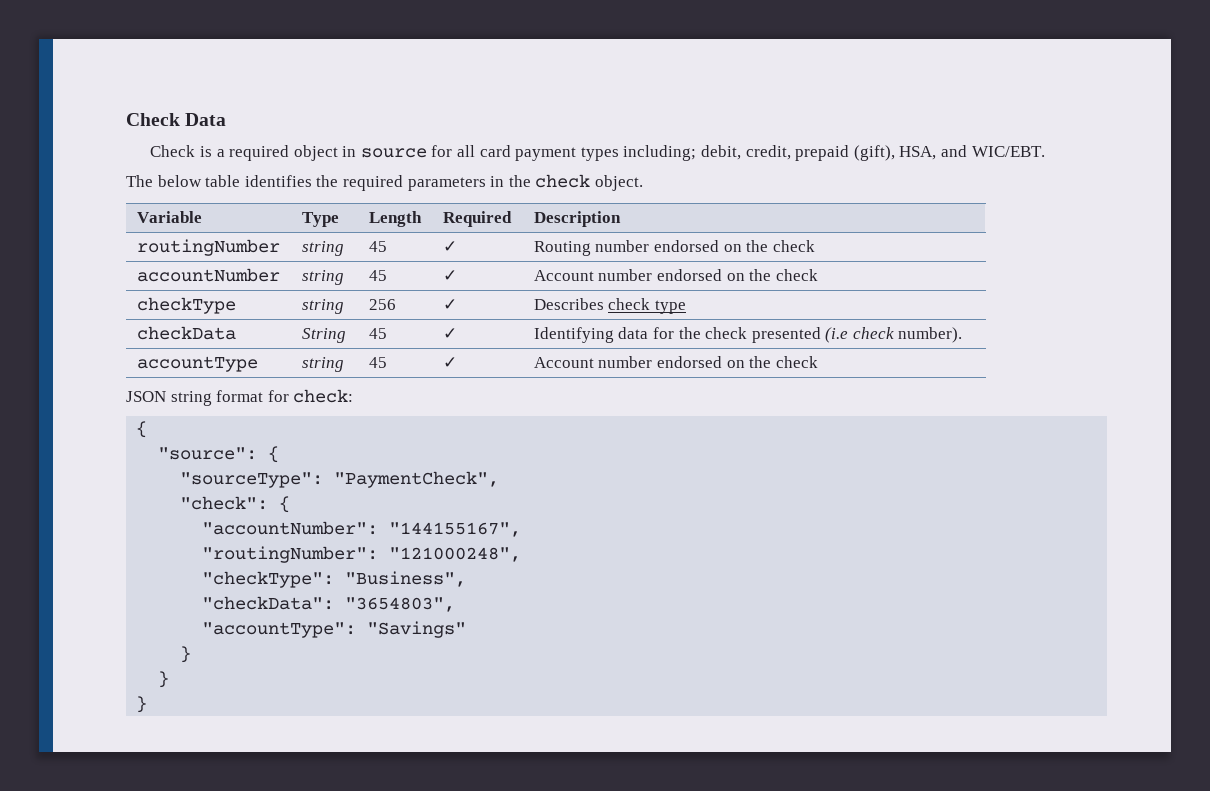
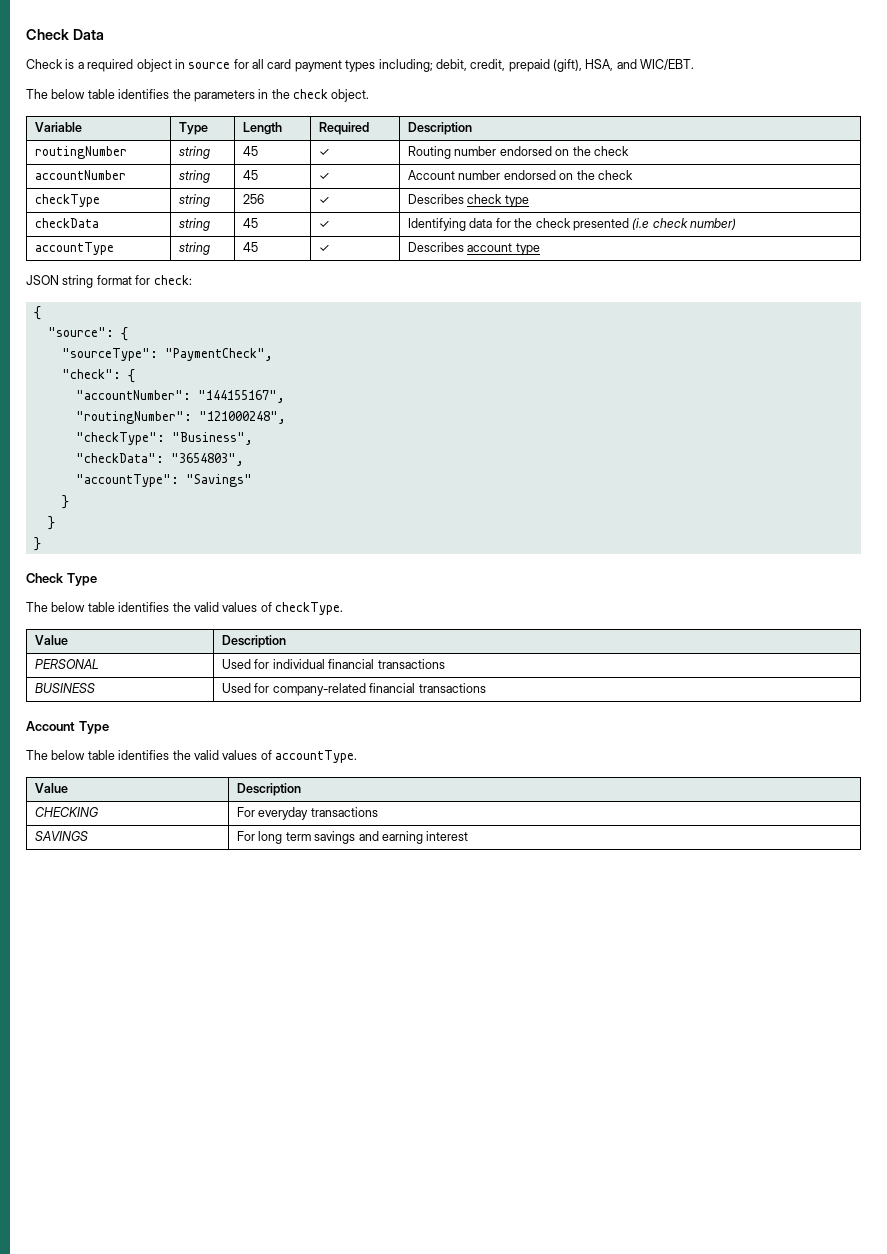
- The below table identifies the required parameters in the check object.
+ The below table identifies the parameters in the check object.
- checkData | String | 45 | ✓ | Identifying data for the check presented (i.e check number).
+ checkData | string | 45 | ✓ | Identifying data for the check presented (i.e check number)
- accountType | string | 45 | ✓ | Account number endorsed on the check
+ accountType | string | 45 | ✓ | Describes account type
+ Check Type
+ The below table identifies the valid values of checkType.
+ Value | Description
+ PERSONAL | Used for individual financial transactions
+ BUSINESS | Used for company-related financial transactions
+ Account Type
+ The below table identifies the valid values of accountType.
+ Value | Description
+ CHECKING | For everyday transactions
+ SAVINGS | For long term savings and earning interest

